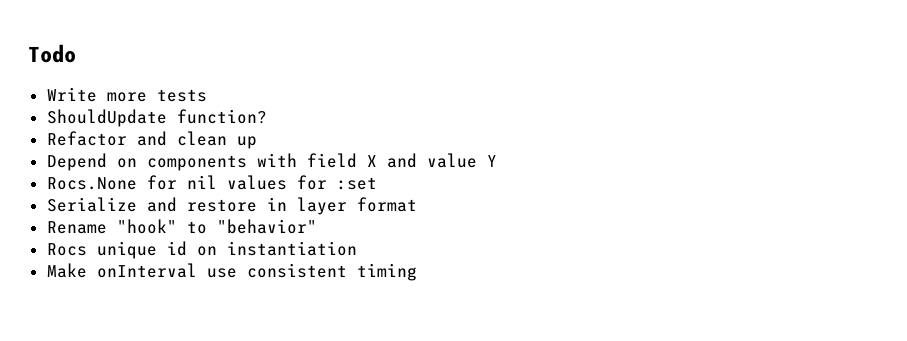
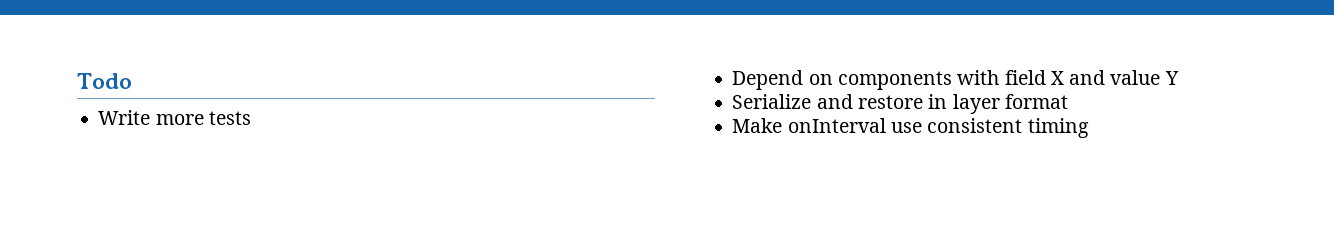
- ShouldUpdate function?
- Refactor and clean up
- Rocs.None for nil values for :set
- Rename "hook" to "behavior"
- Rocs unique id on instantiation

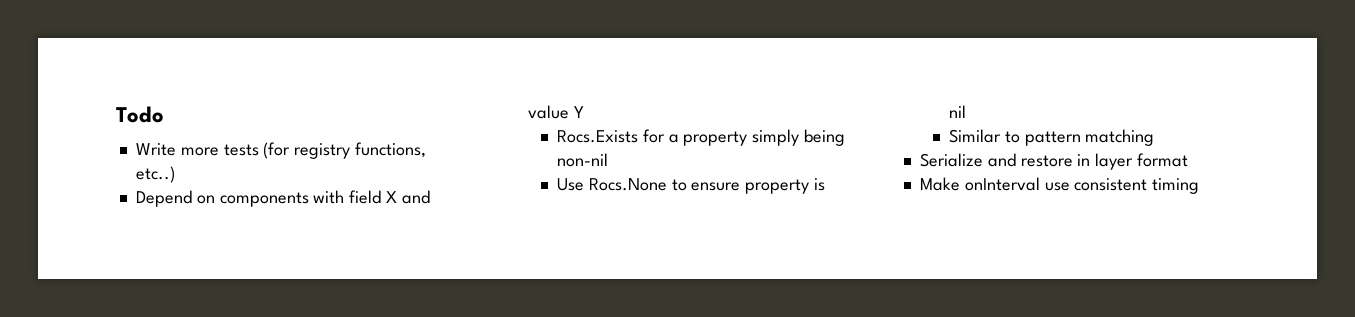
- Write more tests
+ Write more tests (for registry functions, etc..)
+ Rocs.Exists for a property simply being non-nil
+ Use Rocs.None to ensure property is nil
+ Similar to pattern matching

